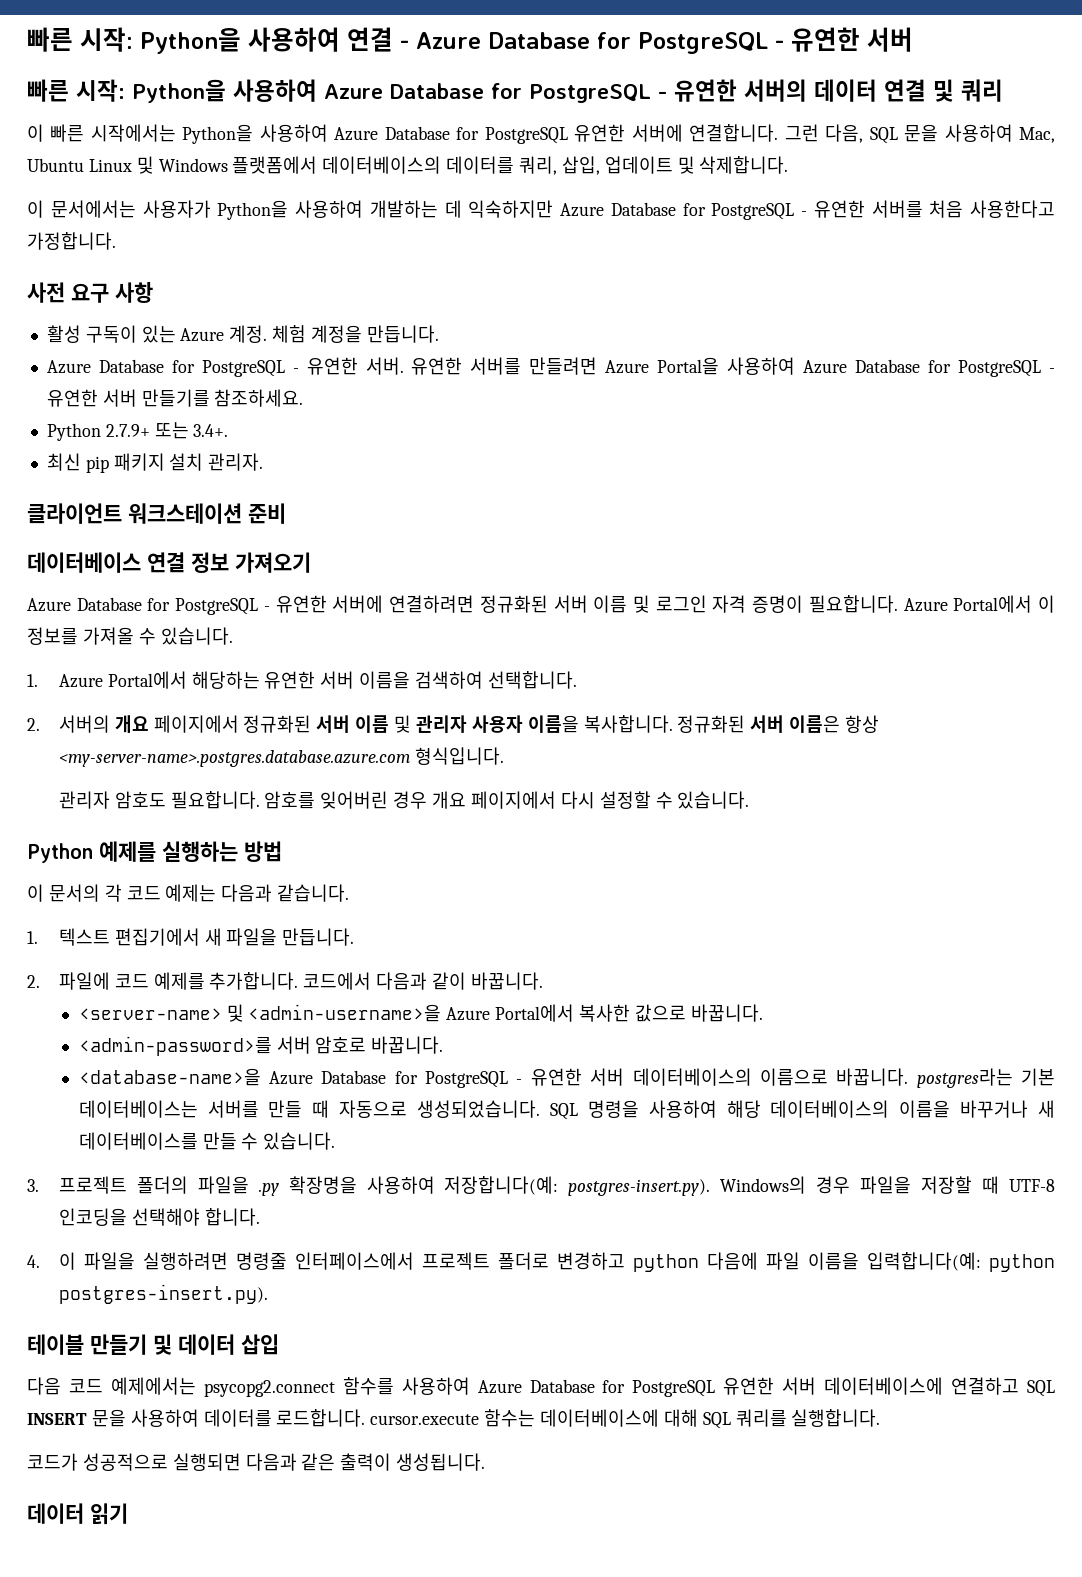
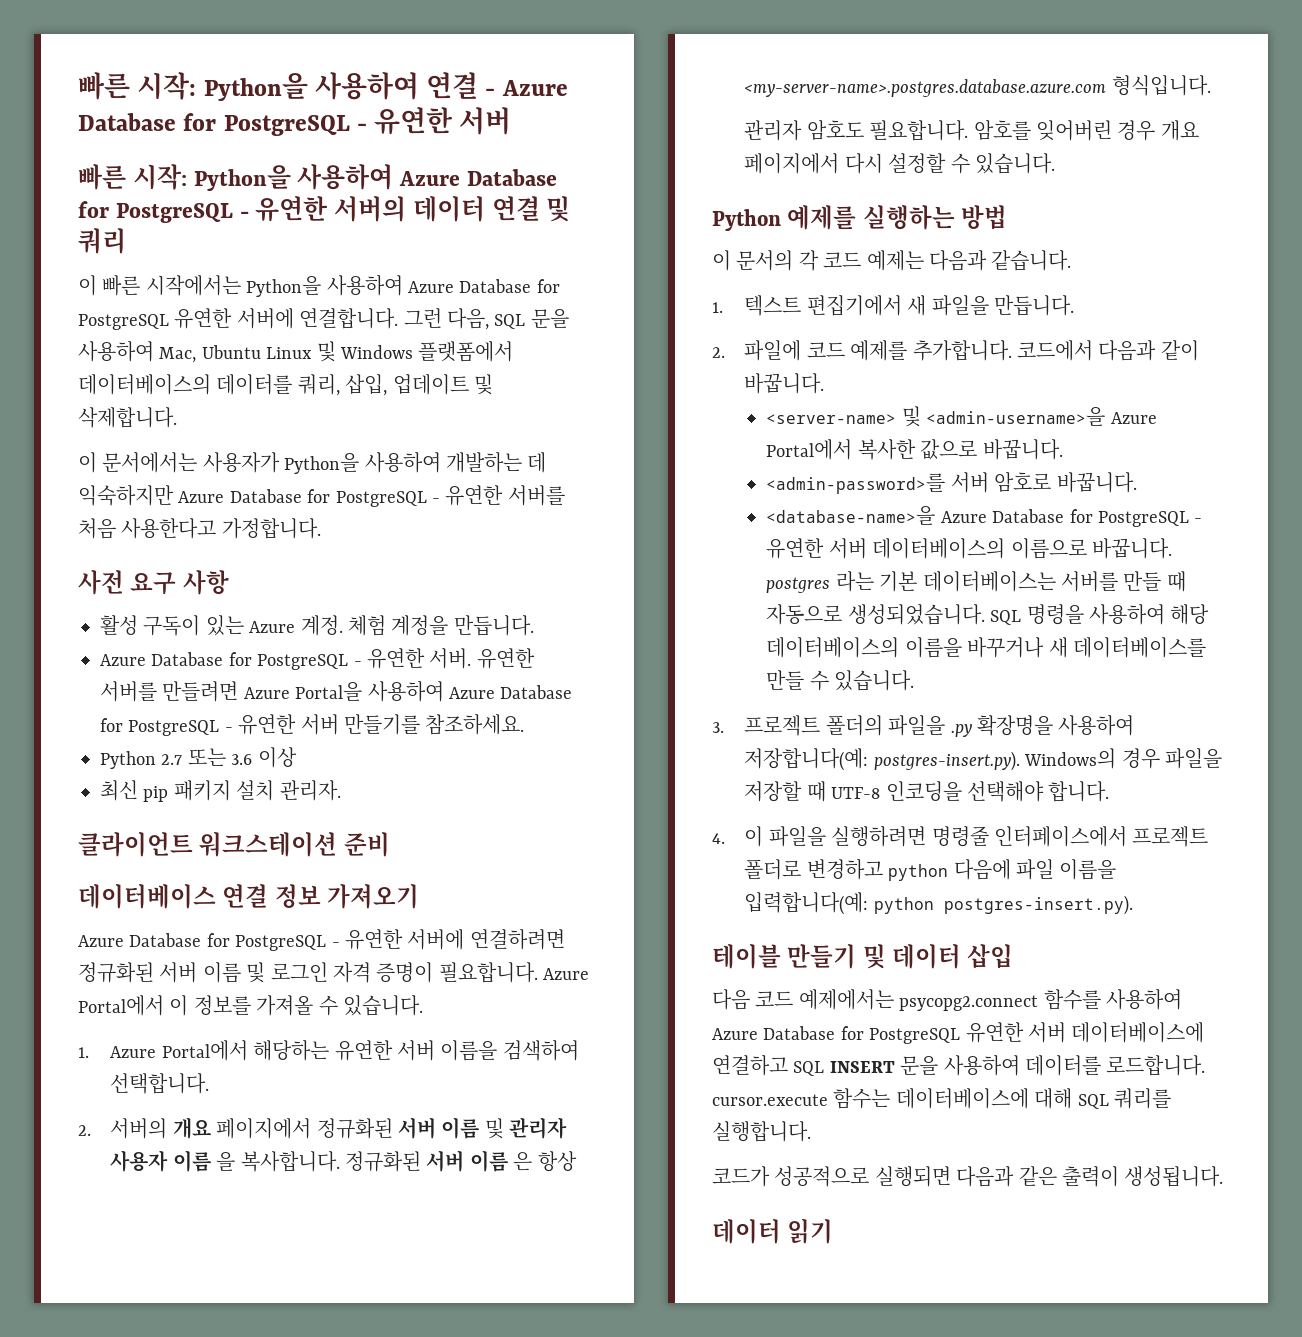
- Python 2.7.9+ 또는 3.4+.
+ Python 2.7 또는 3.6 이상
- 2. 서버의 개요 페이지에서 정규화된 서버 이름 및 관리자 사용자 이름을 복사합니다.
+ 2. 서버의 개요 페이지에서 정규화된 서버 이름 및 관리자 사용자 이름 을 복사합니다.
- 정규화된 서버 이름은 항상 <my-server-name>.postgres.database.azure.com 형식입니다.
+ 정규화된 서버 이름 은 항상 <my-server-name>.postgres.database.azure.com 형식입니다.
- <database-name>을 Azure Database for PostgreSQL - 유연한 서버 데이터베이스의 이름으로 바꿉니다. postgres라는 기본 데이터베이스는 서버를 만들 때 자동으로 생성되었습니다.
+ <database-name>을 Azure Database for PostgreSQL - 유연한 서버 데이터베이스의 이름으로 바꿉니다. postgres 라는 기본 데이터베이스는 서버를 만들 때 자동으로 생성되었습니다.

